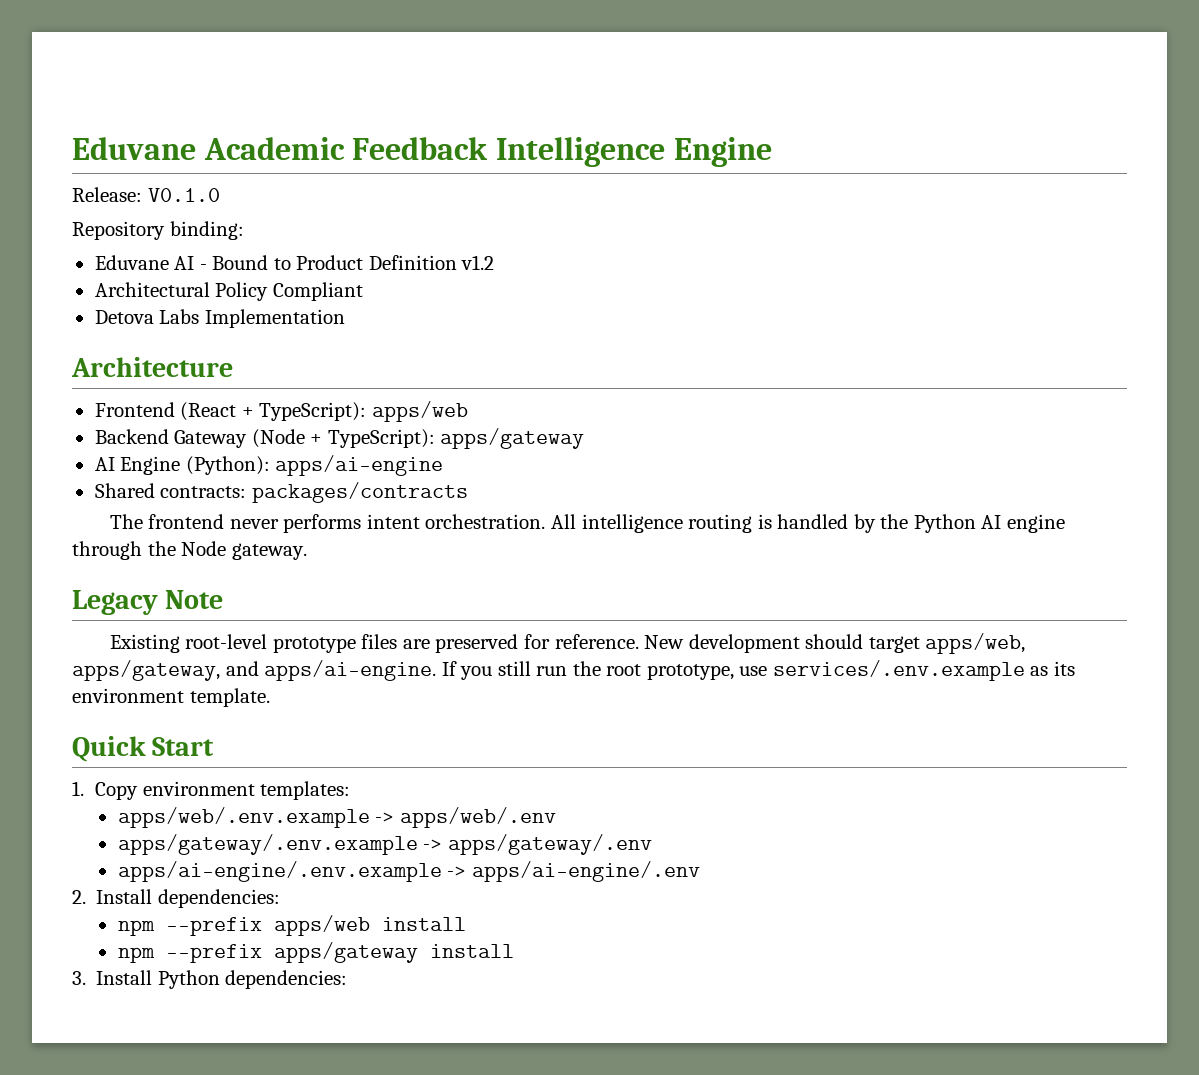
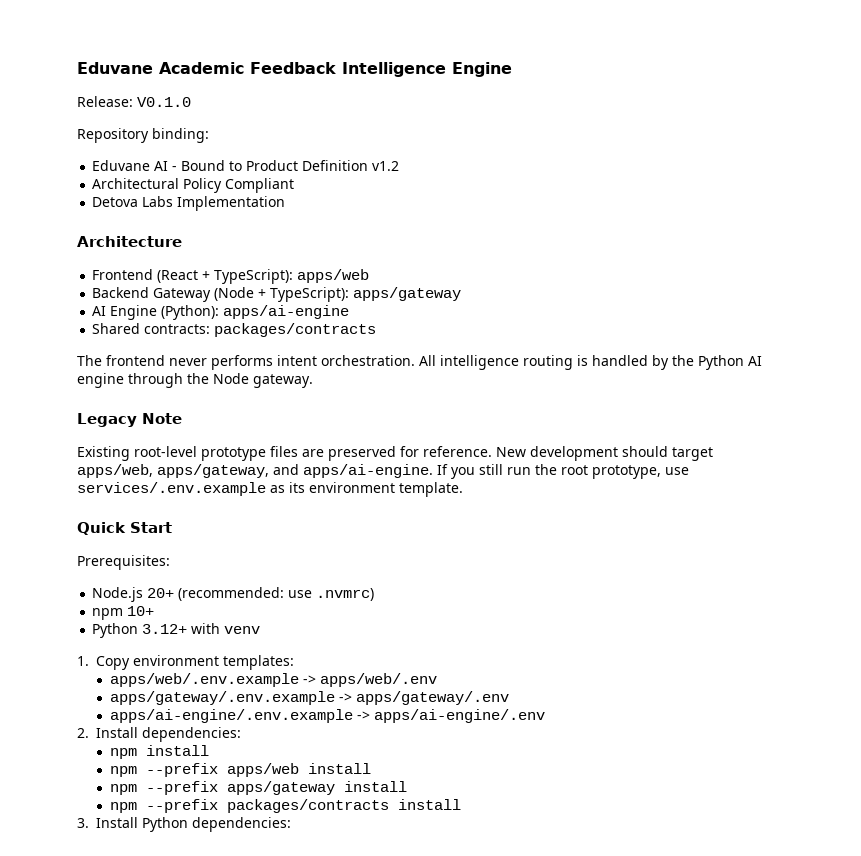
+ Prerequisites:
+ Node.js 20+ (recommended: use .nvmrc)
+ npm 10+
+ Python 3.12+ with venv
+ npm install
+ npm --prefix packages/contracts install

